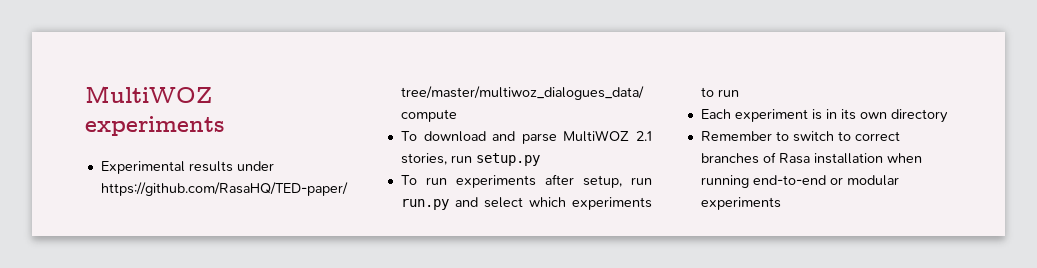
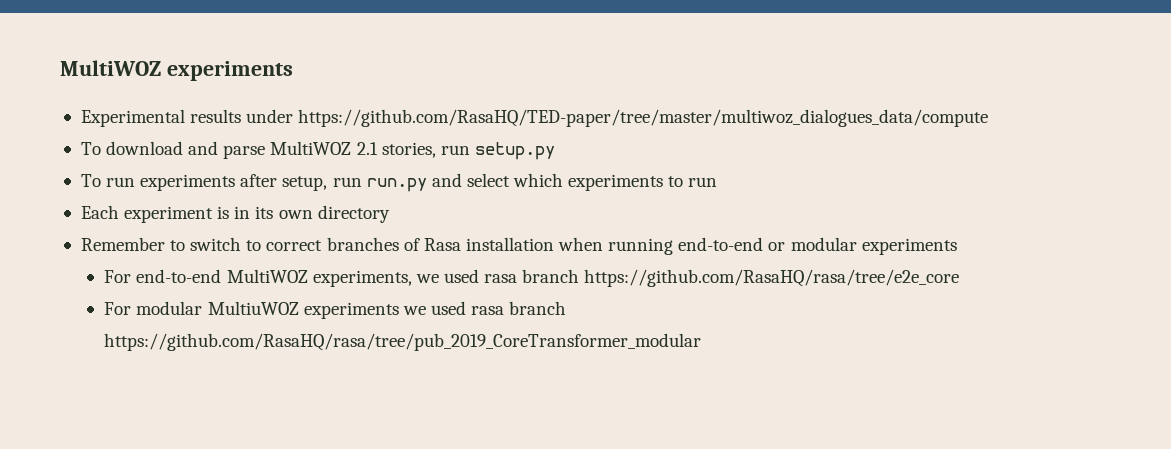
+ For end-to-end MultiWOZ experiments, we used rasa branch https://github.com/RasaHQ/rasa/tree/e2e_core
+ For modular MultiuWOZ experiments we used rasa branch https://github.com/RasaHQ/rasa/tree/pub_2019_CoreTransformer_modular

